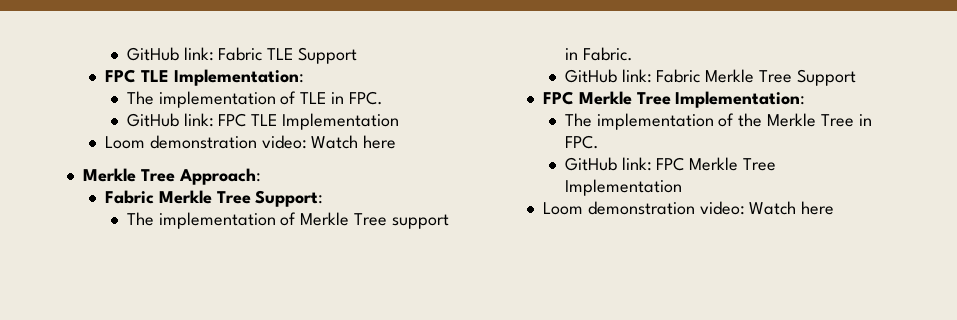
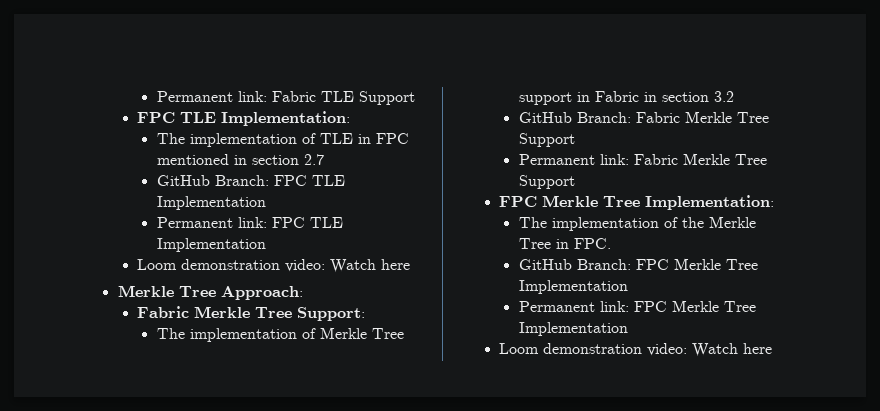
- GitHub link: Fabric TLE Support
+ Permanent link: Fabric TLE Support
- The implementation of TLE in FPC.
- GitHub link: FPC TLE Implementation
+ The implementation of TLE in FPC mentioned in section 2.7
+ GitHub Branch: FPC TLE Implementation
+ Permanent link: FPC TLE Implementation
- The implementation of Merkle Tree support in Fabric.
- GitHub link: Fabric Merkle Tree Support
+ The implementation of Merkle Tree support in Fabric in section 3.2
+ GitHub Branch: Fabric Merkle Tree Support
+ Permanent link: Fabric Merkle Tree Support
- GitHub link: FPC Merkle Tree Implementation
+ GitHub Branch: FPC Merkle Tree Implementation
+ Permanent link: FPC Merkle Tree Implementation

